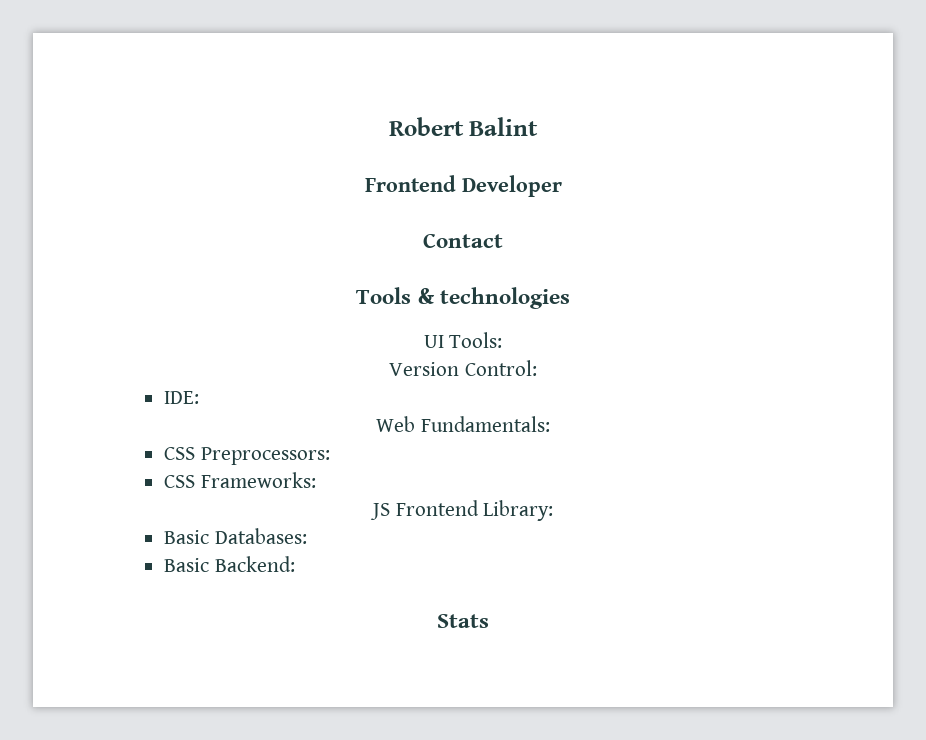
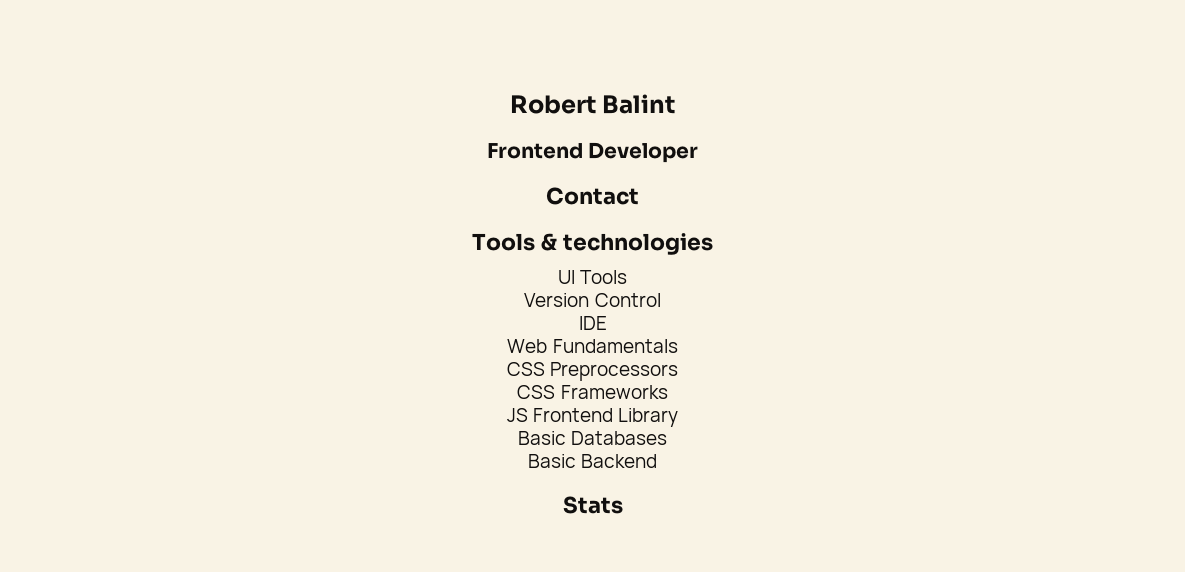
- UI Tools:
+ UI Tools
- Version Control:
- IDE:
+ Version Control
+ IDE
- Web Fundamentals:
- CSS Preprocessors:
- CSS Frameworks:
+ Web Fundamentals
+ CSS Preprocessors
+ CSS Frameworks
- JS Frontend Library:
- Basic Databases:
- Basic Backend:
+ JS Frontend Library
+ Basic Databases
+ Basic Backend

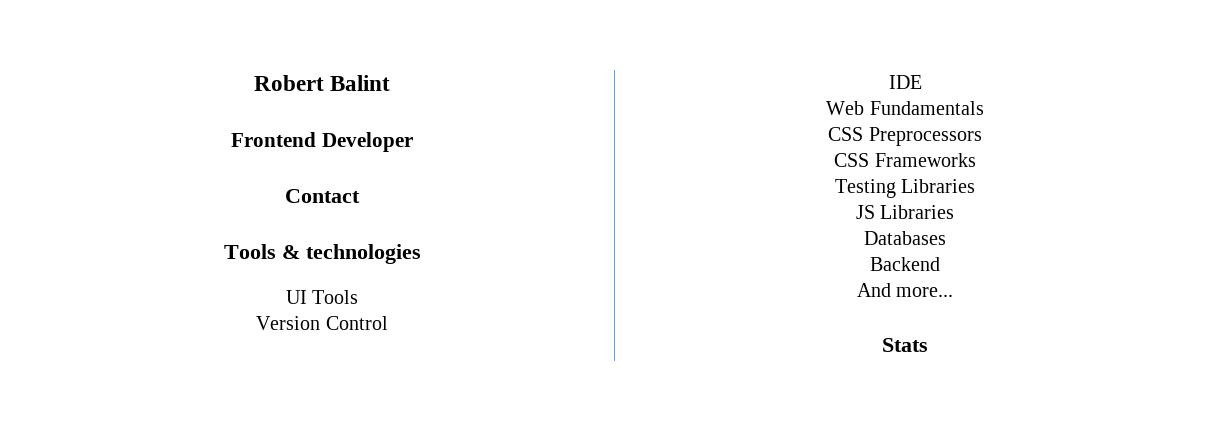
+ Testing Libraries
- JS Frontend Library
- Basic Databases
+ JS Libraries
+ Databases
- Basic Backend
+ Backend
+ And more...

